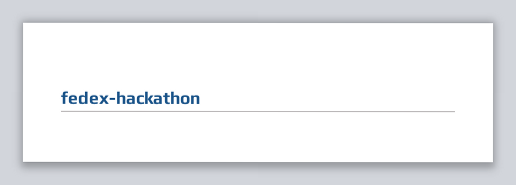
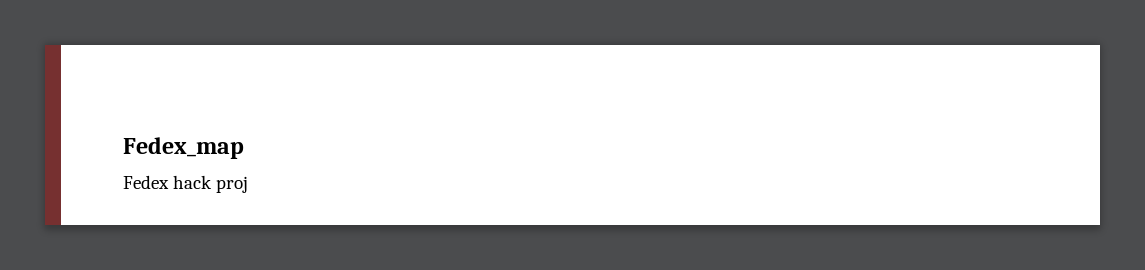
- fedex-hackathon
+ Fedex_map
+ Fedex hack proj

